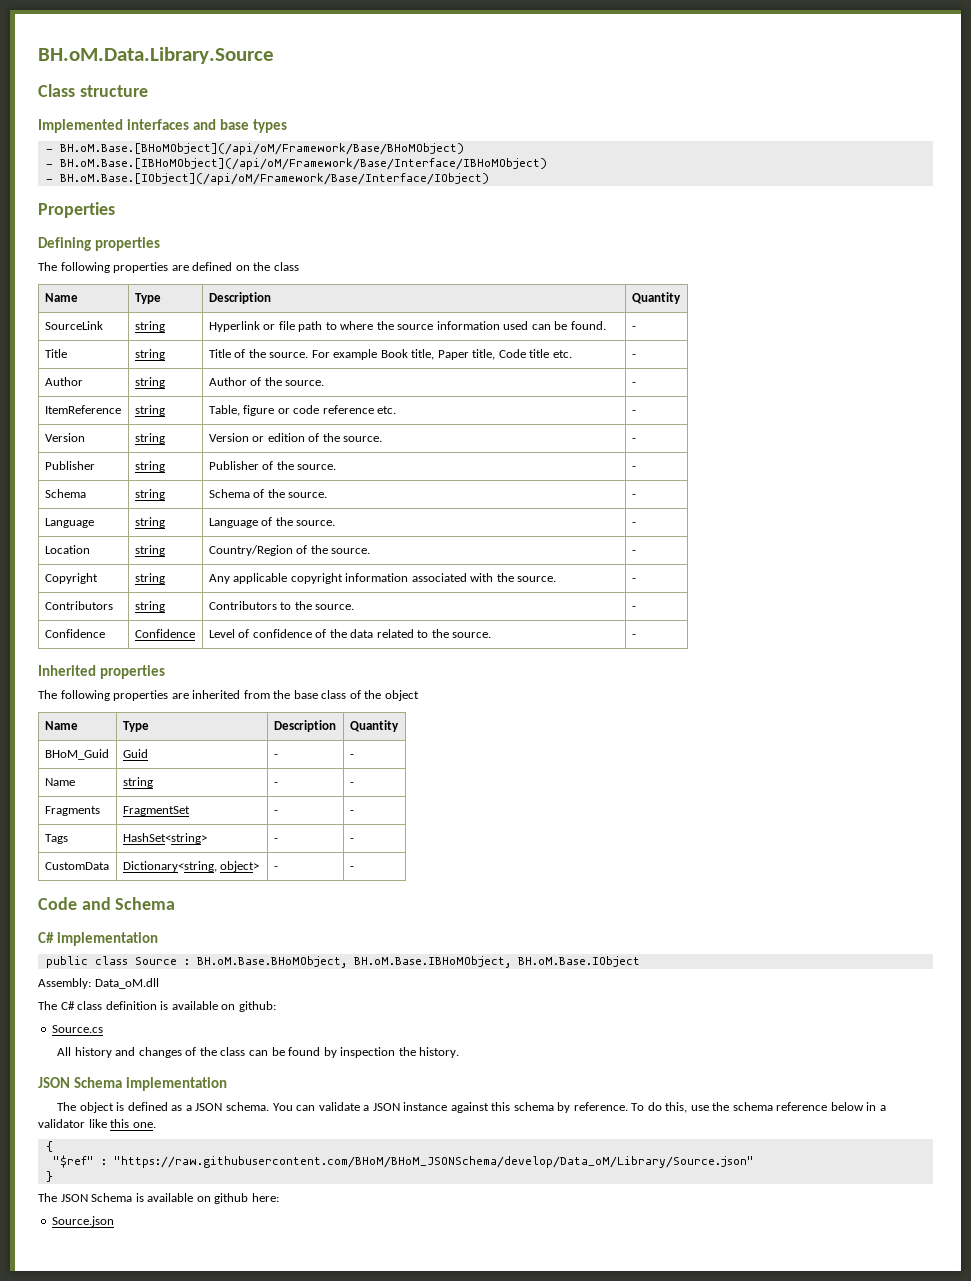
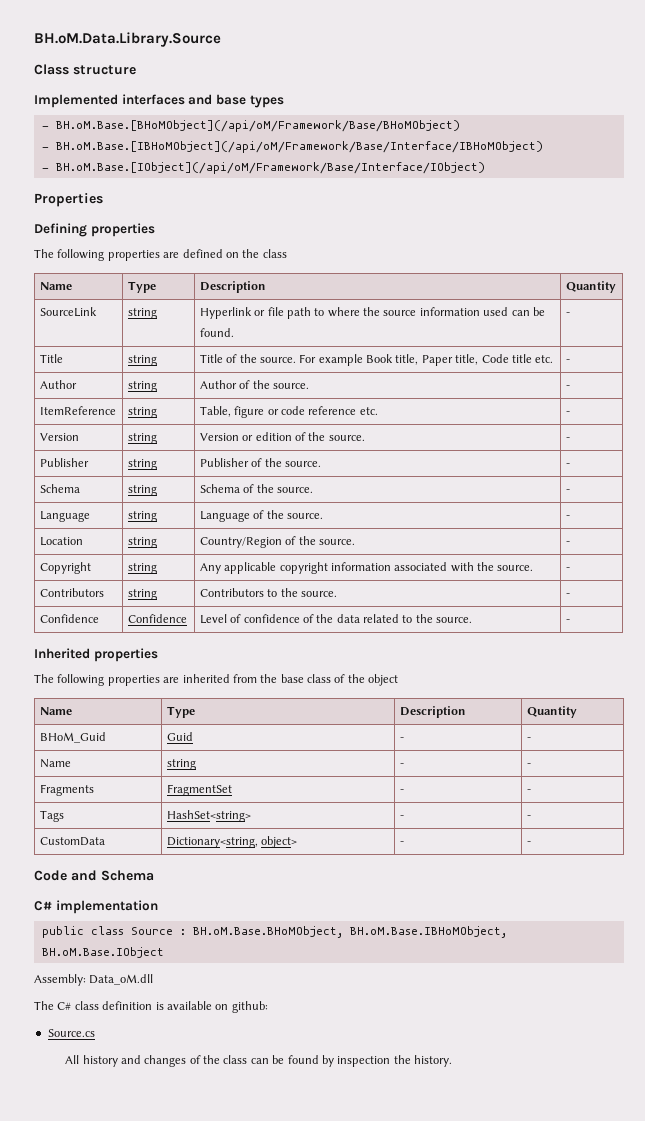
- JSON Schema implementation
- The object is defined as a JSON schema. You can validate a JSON instance against this schema by reference. To do this, use the schema reference below in a validator like this one.
- {
- "$ref" : "https://raw.githubusercontent.com/BHoM/BHoM_JSONSchema/develop/Data_oM/Library/Source.json"
- }
- The JSON Schema is available on github here:
- Source.json

